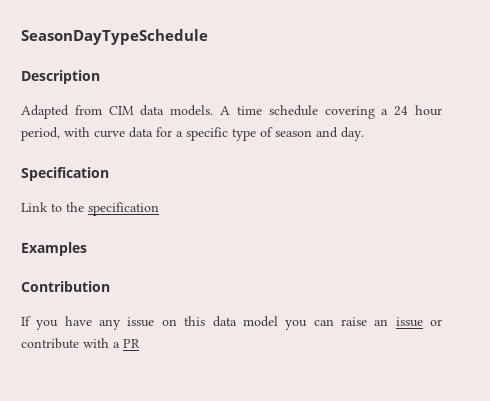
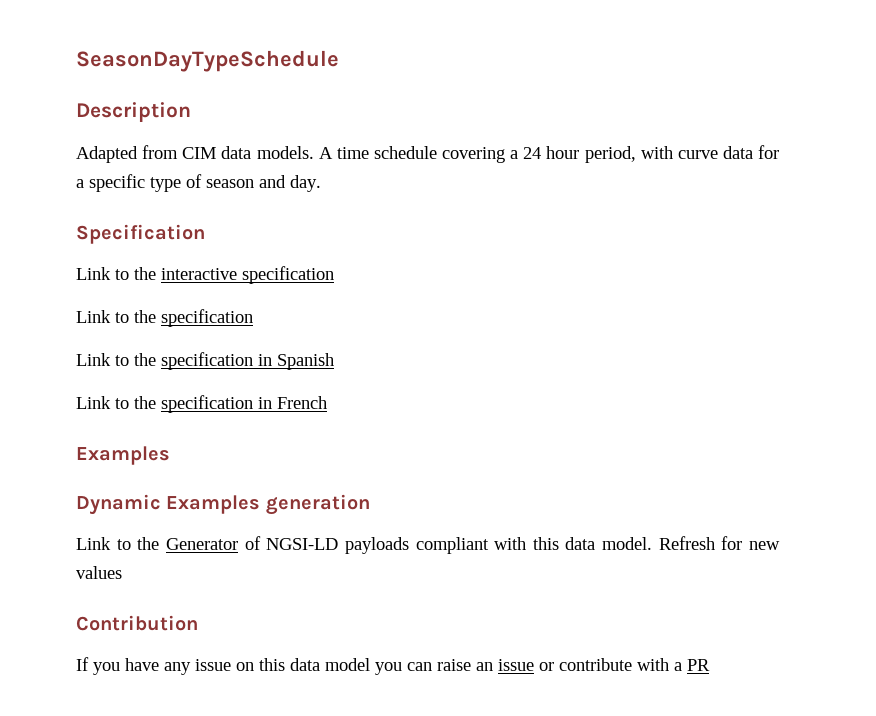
+ Link to the interactive specification
  Link to the specification
+ Link to the specification in Spanish
+ Link to the specification in French
  Examples
+ Dynamic Examples generation
+ Link to the Generator of NGSI-LD payloads compliant with this data model. Refresh for new values

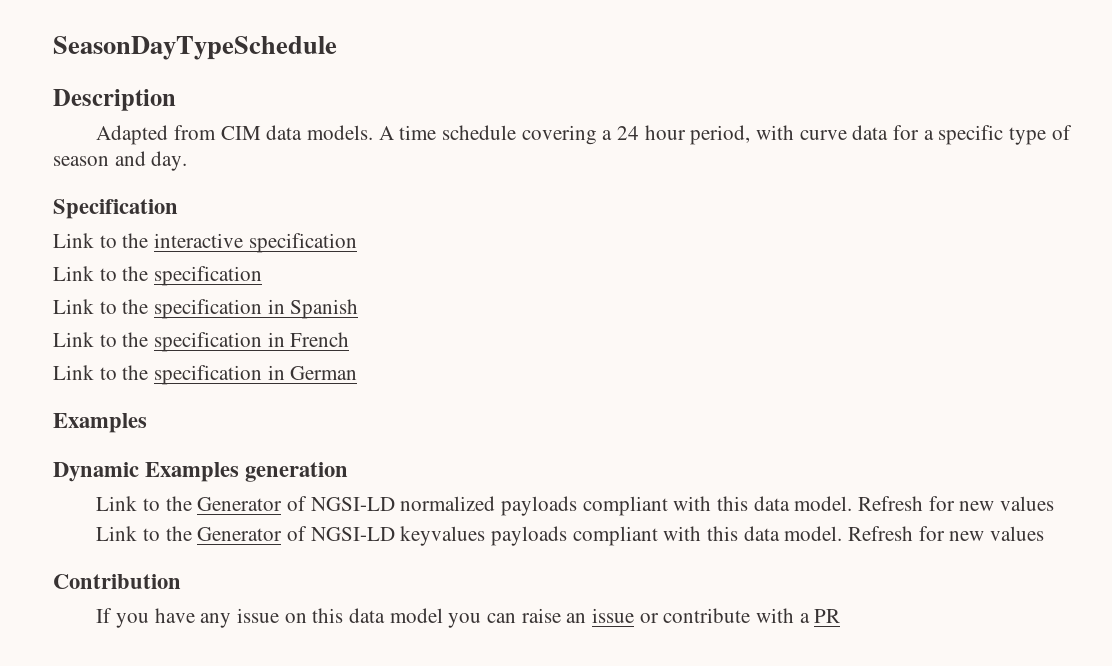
+ Link to the specification in German
- Link to the Generator of NGSI-LD payloads compliant with this data model.
+ Link to the Generator of NGSI-LD normalized payloads compliant with this data model. Refresh for new values
+ Link to the Generator of NGSI-LD keyvalues payloads compliant with this data model.

